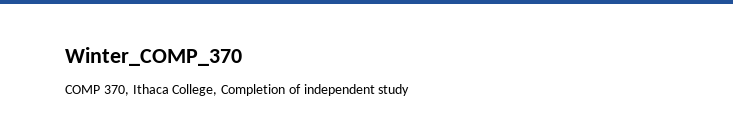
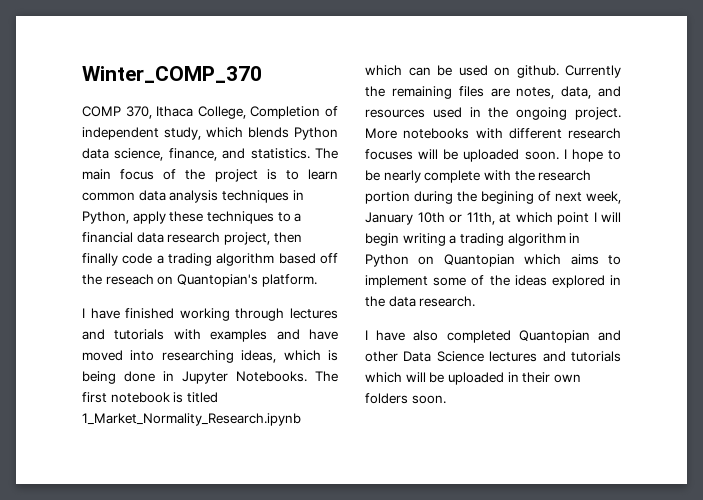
- COMP 370, Ithaca College, Completion of independent study
+ COMP 370, Ithaca College, Completion of independent study, which blends Python data science, finance, and statistics. The main focus of the project is to learn common data analysis techniques in Python, apply these techniques to a financial data research project, then finally code a trading algorithm based off the reseach on Quantopian's platform.
+ I have finished working through lectures and tutorials with examples and have moved into researching ideas, which is being done in Jupyter Notebooks. The first notebook is titled 1_Market_Normality_Research.ipynb which can be used on github. Currently the remaining files are notes, data, and resources used in the ongoing project. More notebooks with different research focuses will be uploaded soon. I hope to be nearly complete with the research portion during the begining of next week, January 10th or 11th, at which point I will begin writing a trading algorithm in Python on Quantopian which aims to implement some of the ideas explored in the data research.
+ I have also completed Quantopian and other Data Science lectures and tutorials which will be uploaded in their own folders soon.

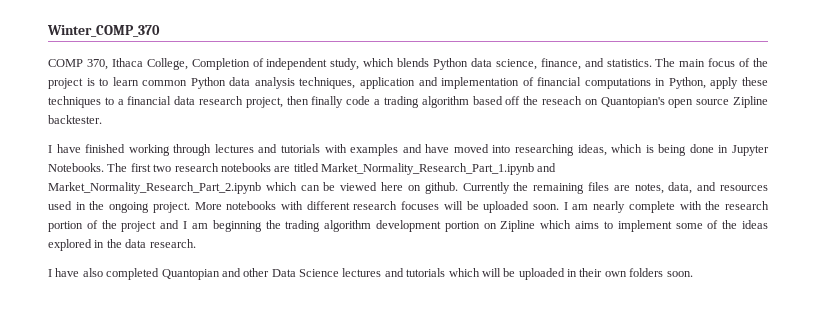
- The main focus of the project is to learn common data analysis techniques in Python, apply these techniques to a financial data research project, then finally code a trading algorithm based off the reseach on Quantopian's platform.
+ The main focus of the project is to learn common Python data analysis techniques, application and implementation of financial computations in Python, apply these techniques to a financial data research project, then finally code a trading algorithm based off the reseach on Quantopian's open source Zipline backtester.
- The first notebook is titled 1_Market_Normality_Research.ipynb which can be used on github.
+ The first two research notebooks are titled Market_Normality_Research_Part_1.ipynb and Market_Normality_Research_Part_2.ipynb which can be viewed here on github.
- I hope to be nearly complete with the research portion during the begining of next week, January 10th or 11th, at which point I will begin writing a trading algorithm in Python on Quantopian which aims to implement some of the ideas explored in the data research.
+ I am nearly complete with the research portion of the project and I am beginning the trading algorithm development portion on Zipline which aims to implement some of the ideas explored in the data research.

